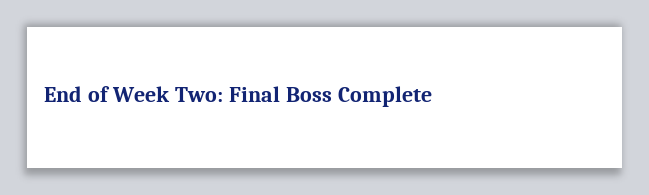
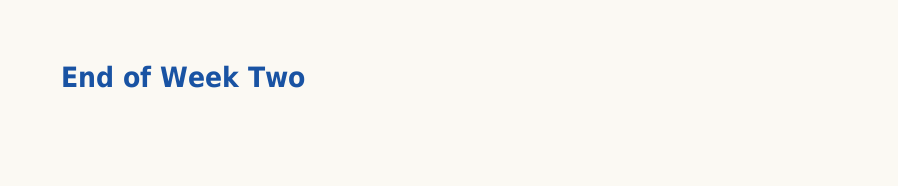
- End of Week Two: Final Boss Complete
+ End of Week Two

